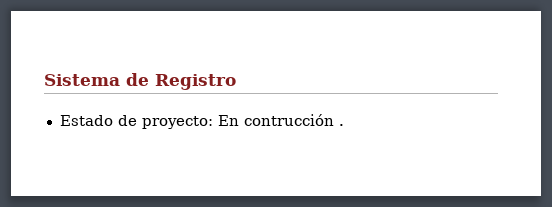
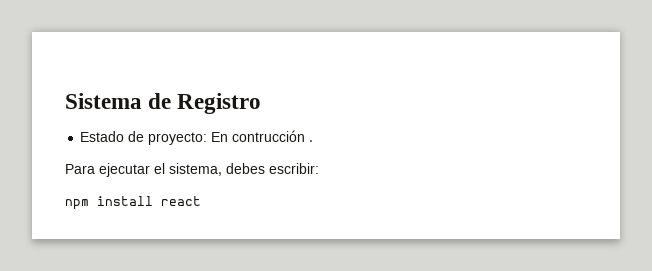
+ Para ejecutar el sistema, debes escribir:
+ npm install react

